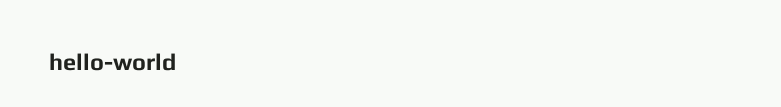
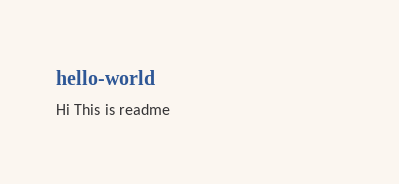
+ Hi This is readme

